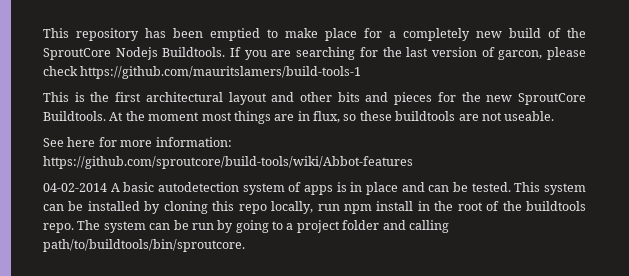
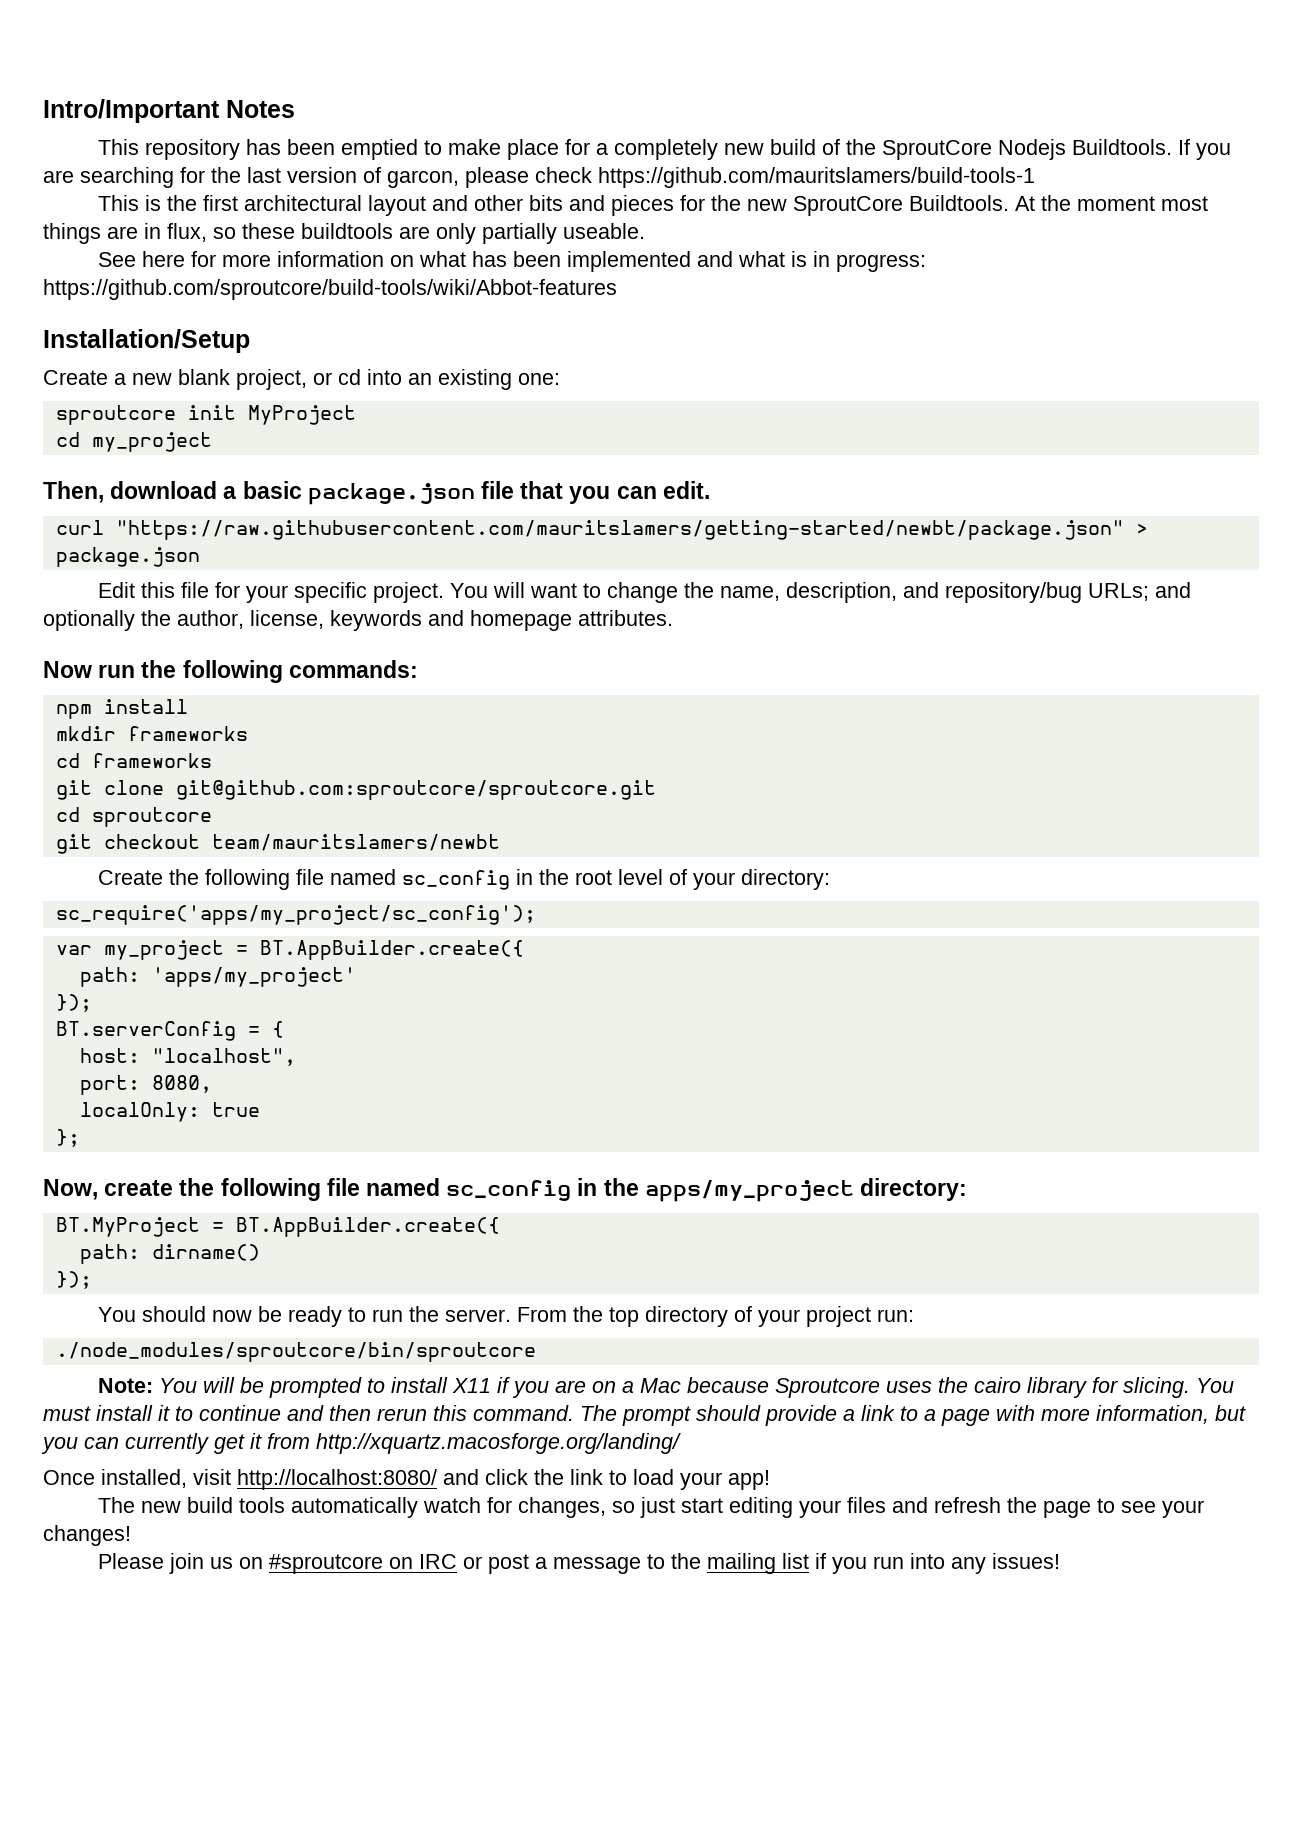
+ Intro/Important Notes
- At the moment most things are in flux, so these buildtools are not useable.
+ At the moment most things are in flux, so these buildtools are only partially useable.
- See here for more information: https://github.com/sproutcore/build-tools/wiki/Abbot-features
- 04-02-2014 A basic autodetection system of apps is in place and can be tested. This system can be installed by cloning this repo locally, run npm install in the root of the buildtools repo. The system can be run by going to a project folder and calling path/to/buildtools/bin/sproutcore.
+ See here for more information on what has been implemented and what is in progress: https://github.com/sproutcore/build-tools/wiki/Abbot-features
+ Installation/Setup
+ Create a new blank project, or cd into an existing one:
+ sproutcore init MyProject
+ cd my_project
+ Then, download a basic package.json file that you can edit.
+ curl "https://raw.githubusercontent.com/mauritslamers/getting-started/newbt/package.json" > package.json
+ Edit this file for your specific project. You will want to change the name, description, and repository/bug URLs; and optionally the author, license, keywords and homepage attributes.
+ Now run the following commands:
+ npm install
+ mkdir frameworks
+ cd frameworks
+ git clone git@github.com:sproutcore/sproutcore.git
+ cd sproutcore
+ git checkout team/mauritslamers/newbt
+ Create the following file named sc_config in the root level of your directory:
+ sc_require('apps/my_project/sc_config');
+ var my_project = BT.AppBuilder.create({
+ path: 'apps/my_project'
+ });
+ BT.serverConfig = {
+ host: "localhost",
+ port: 8080,
+ localOnly: true
+ };
+ Now, create the following file named sc_config in the apps/my_project directory:
+ BT.MyProject = BT.AppBuilder.create({
+ path: dirname()
+ });
+ You should now be ready to run the server. From the top directory of your project run:
+ ./node_modules/sproutcore/bin/sproutcore
+ Note: You will be prompted to install X11 if you are on a Mac because Sproutcore uses the cairo library for slicing. You must install it to continue and then rerun this command. The prompt should provide a link to a page with more information, but you can currently get it from http://xquartz.macosforge.org/landing/
+ Once installed, visit http://localhost:8080/ and click the link to load your app!
+ The new build tools automatically watch for changes, so just start editing your files and refresh the page to see your changes!
+ Please join us on #sproutcore on IRC or post a message to the mailing list if you run into any issues!

